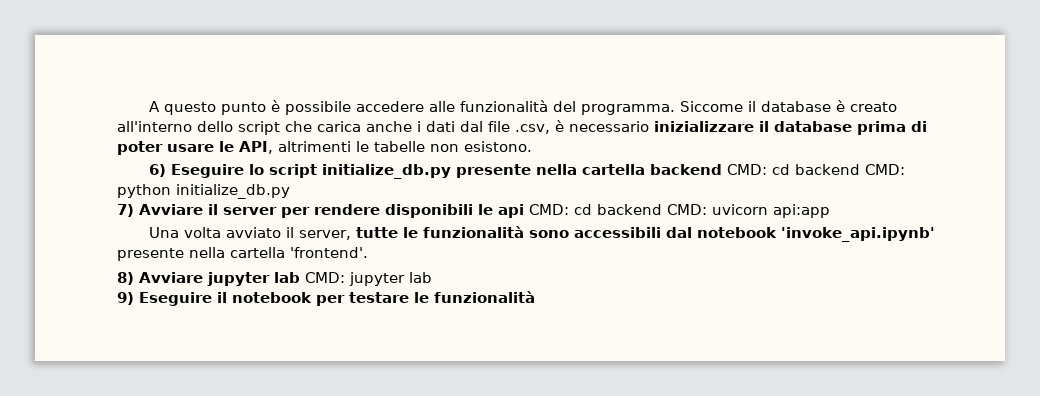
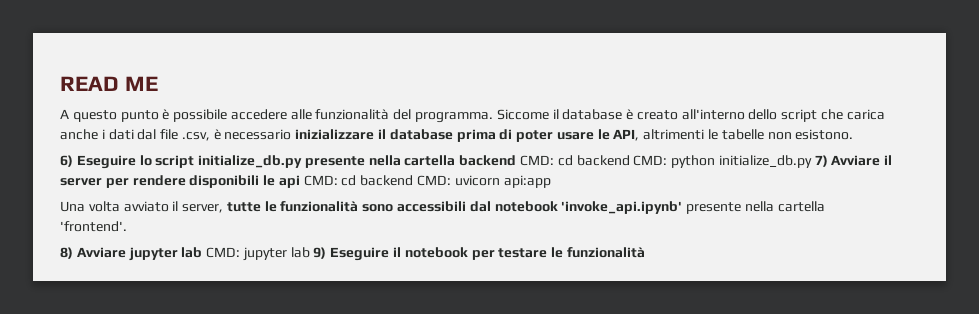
+ READ ME
- 6) Eseguire lo script initialize_db.py presente nella cartella backend CMD: cd backend CMD: python initialize_db.py
- 7) Avviare il server per rendere disponibili le api CMD: cd backend CMD: uvicorn api:app
+ 6) Eseguire lo script initialize_db.py presente nella cartella backend CMD: cd backend CMD: python initialize_db.py 7) Avviare il server per rendere disponibili le api CMD: cd backend CMD: uvicorn api:app
- 8) Avviare jupyter lab CMD: jupyter lab
- 9) Eseguire il notebook per testare le funzionalità
+ 8) Avviare jupyter lab CMD: jupyter lab 9) Eseguire il notebook per testare le funzionalità

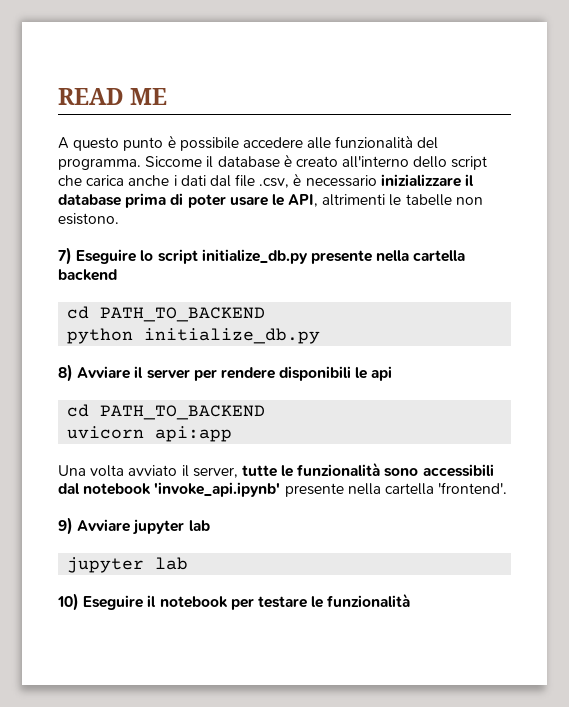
- 6) Eseguire lo script initialize_db.py presente nella cartella backend CMD: cd backend CMD: python initialize_db.py 7) Avviare il server per rendere disponibili le api CMD: cd backend CMD: uvicorn api:app
+ 7) Eseguire lo script initialize_db.py presente nella cartella backend
+ cd PATH_TO_BACKEND
+ python initialize_db.py
+ 8) Avviare il server per rendere disponibili le api
+ cd PATH_TO_BACKEND
+ uvicorn api:app
- 8) Avviare jupyter lab CMD: jupyter lab 9) Eseguire il notebook per testare le funzionalità
+ 9) Avviare jupyter lab
+ jupyter lab
+ 10) Eseguire il notebook per testare le funzionalità

